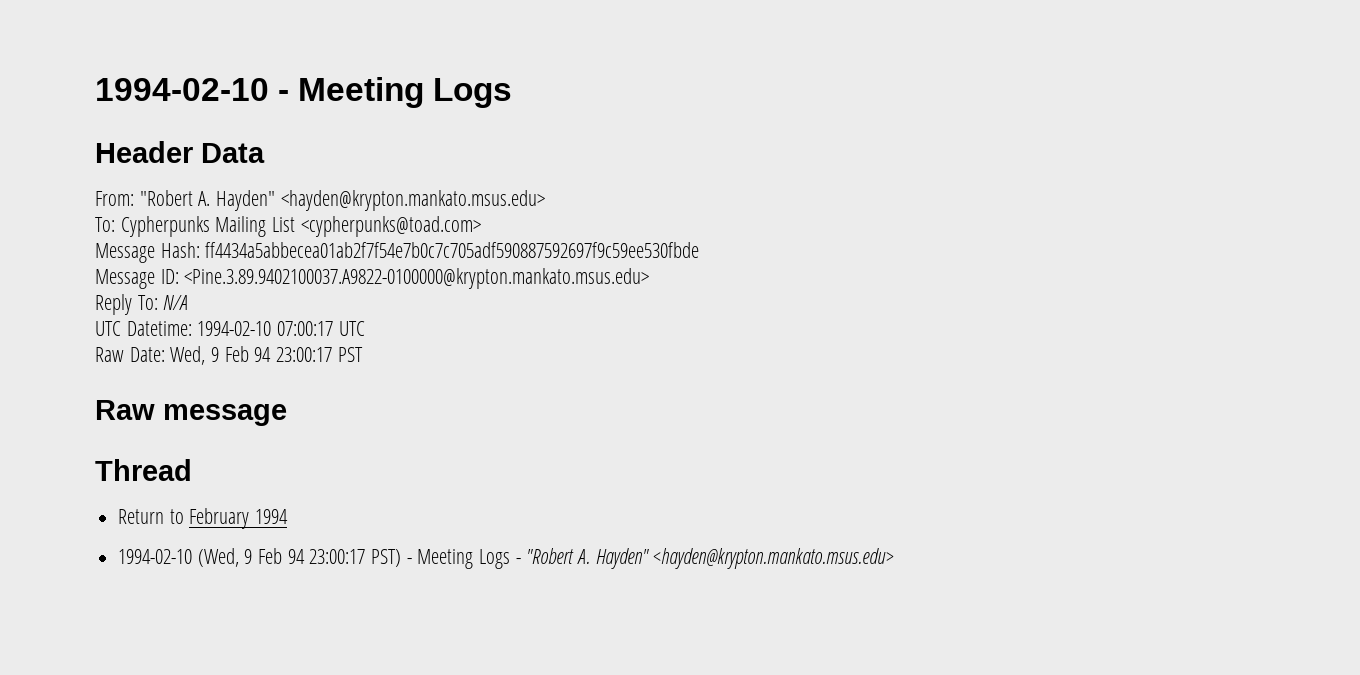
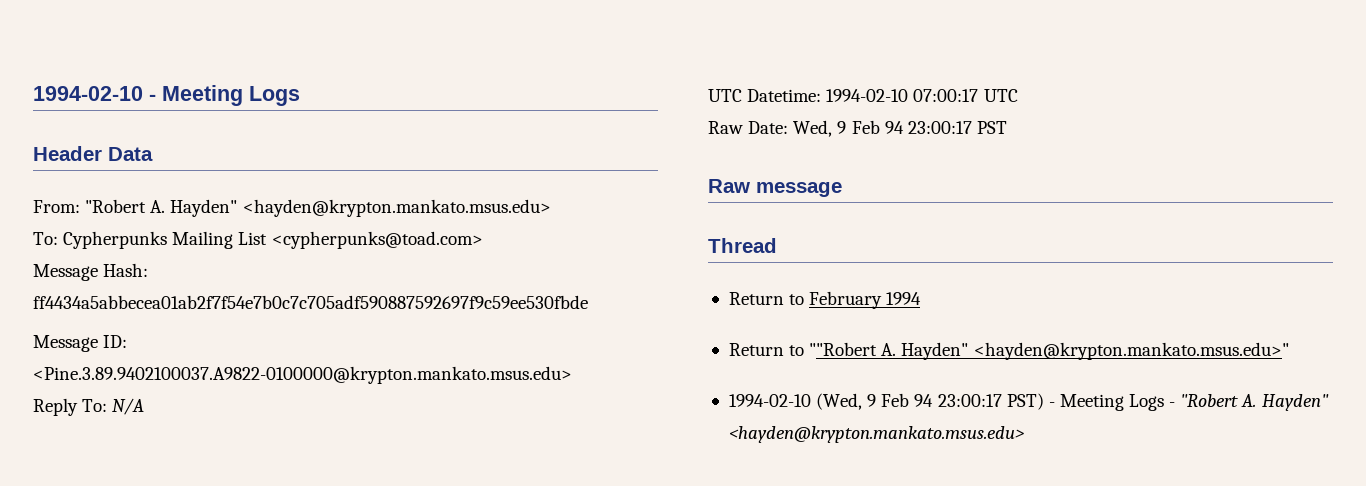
+ Return to ""Robert A. Hayden" <hayden@krypton.mankato.msus.edu>"

